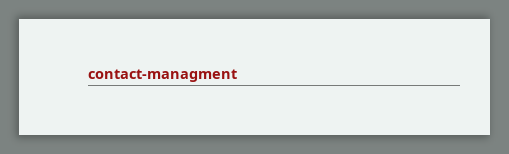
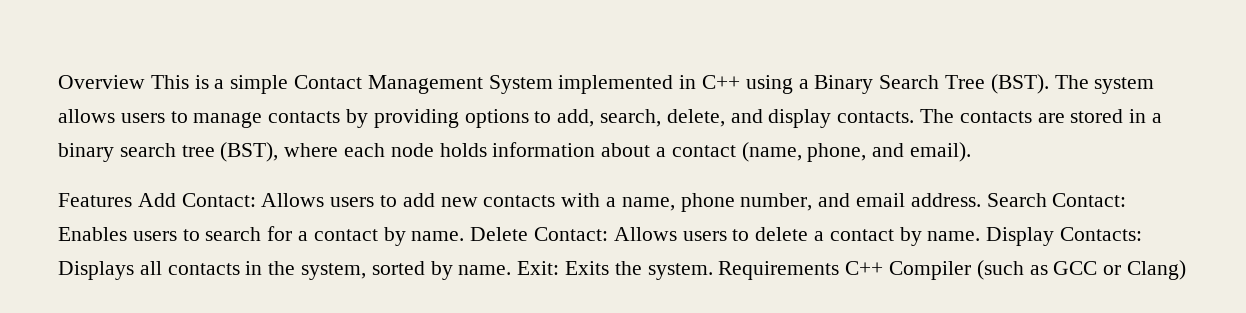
- contact-managment
+ Overview This is a simple Contact Management System implemented in C++ using a Binary Search Tree (BST). The system allows users to manage contacts by providing options to add, search, delete, and display contacts. The contacts are stored in a binary search tree (BST), where each node holds information about a contact (name, phone, and email).
+ Features Add Contact: Allows users to add new contacts with a name, phone number, and email address. Search Contact: Enables users to search for a contact by name. Delete Contact: Allows users to delete a contact by name. Display Contacts: Displays all contacts in the system, sorted by name. Exit: Exits the system. Requirements C++ Compiler (such as GCC or Clang)

